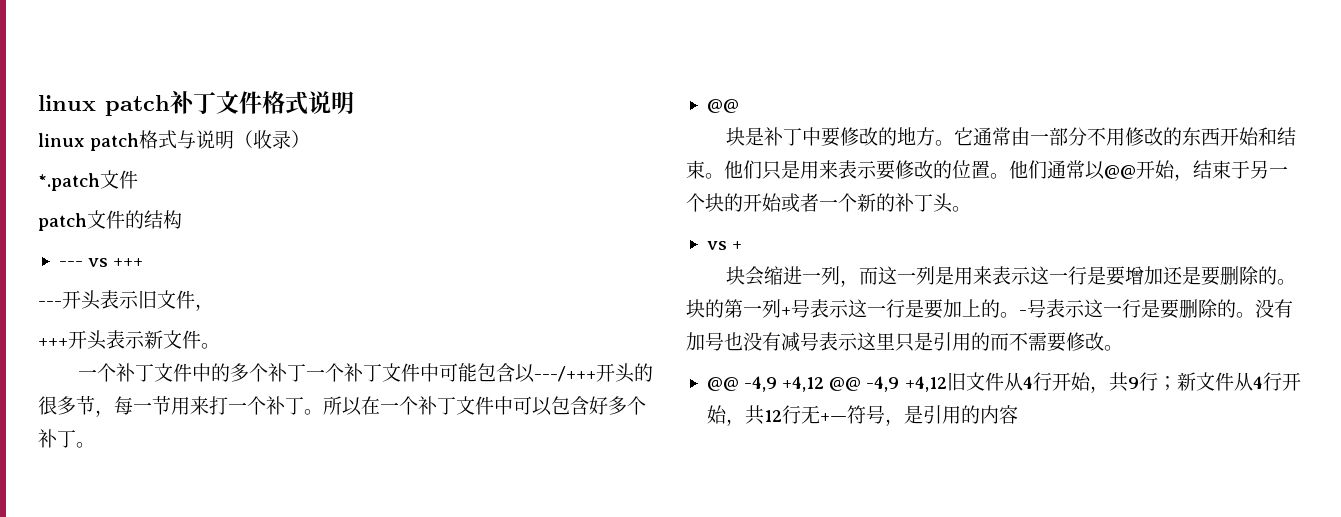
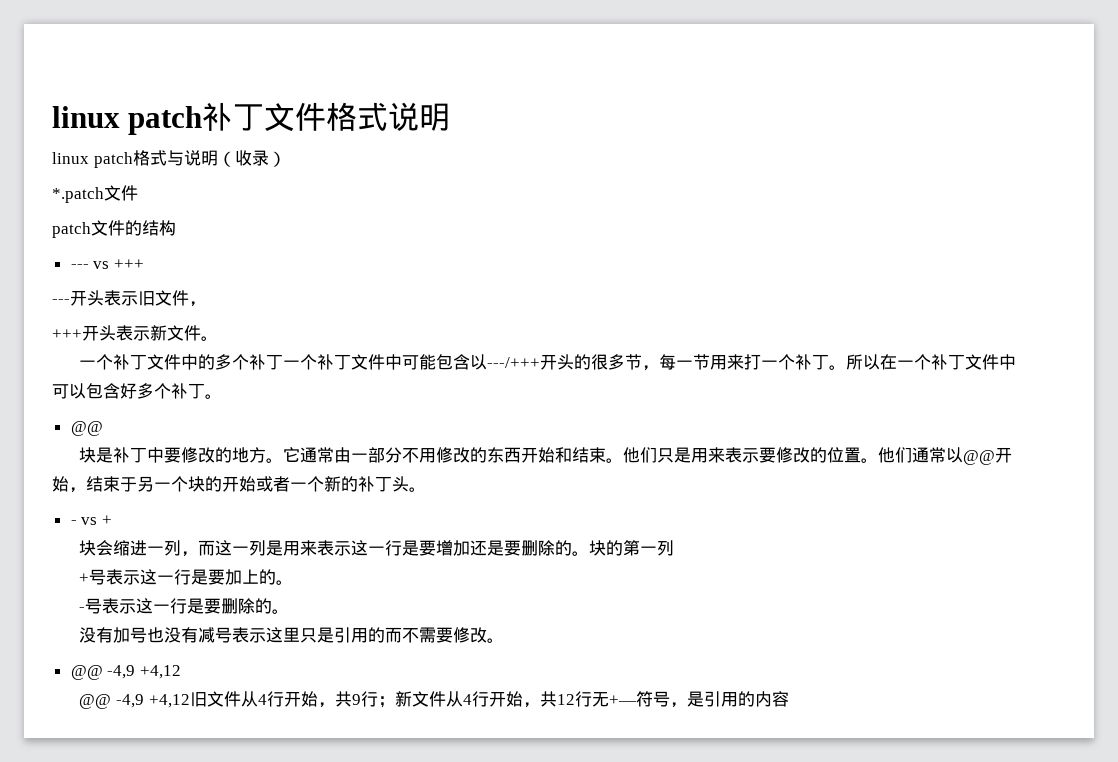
- vs +
+ - vs +
- 块的第一列+号表示这一行是要加上的。-号表示这一行是要删除的。没有加号也没有减号表示这里只是引用的而不需要修改。
- @@ -4,9 +4,12 @@ -4,9 +4,12旧文件从4行开始，共9行；新文件从4行开始，共12行无+—符号，是引用的内容
+ 块的第一列
+ +号表示这一行是要加上的。
+ -号表示这一行是要删除的。
+ 没有加号也没有减号表示这里只是引用的而不需要修改。
+ @@ -4,9 +4,12
+ @@ -4,9 +4,12旧文件从4行开始，共9行；新文件从4行开始，共12行无+—符号，是引用的内容

